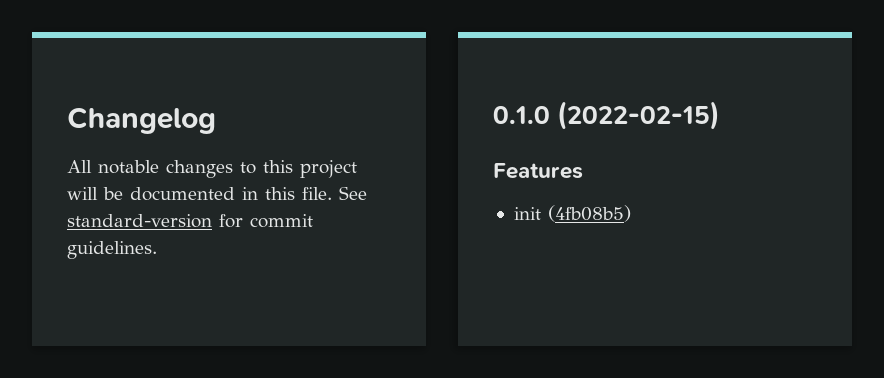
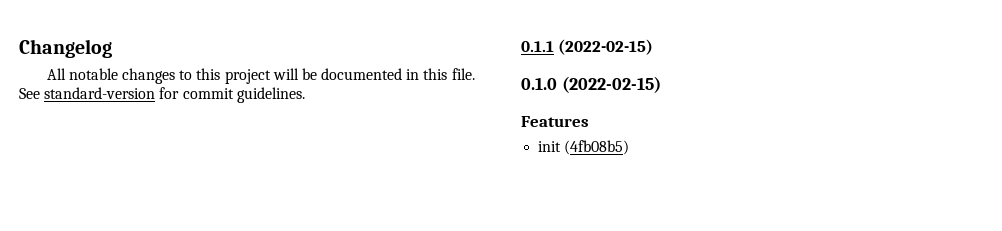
+ 0.1.1 (2022-02-15)

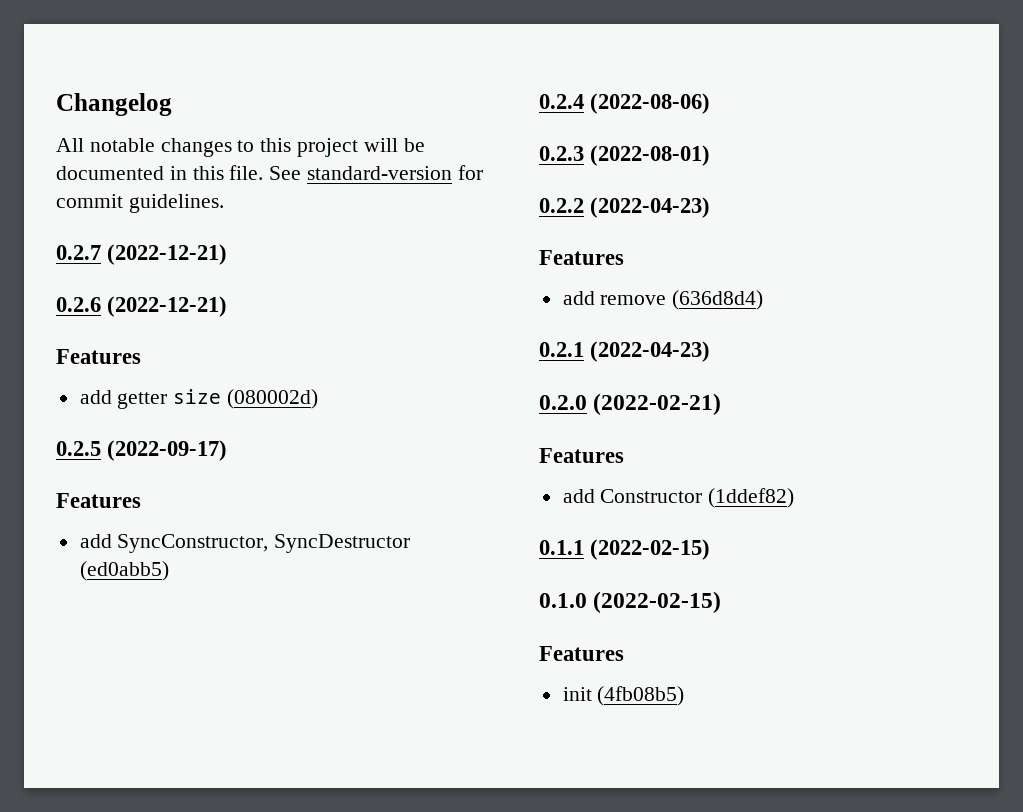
+ 0.2.7 (2022-12-21)
+ 0.2.6 (2022-12-21)
+ Features
+ add getter size (080002d)
+ 0.2.5 (2022-09-17)
+ Features
+ add SyncConstructor, SyncDestructor (ed0abb5)
+ 0.2.4 (2022-08-06)
+ 0.2.3 (2022-08-01)
+ 0.2.2 (2022-04-23)
+ Features
+ add remove (636d8d4)
+ 0.2.1 (2022-04-23)
+ 0.2.0 (2022-02-21)
+ Features
+ add Constructor (1ddef82)

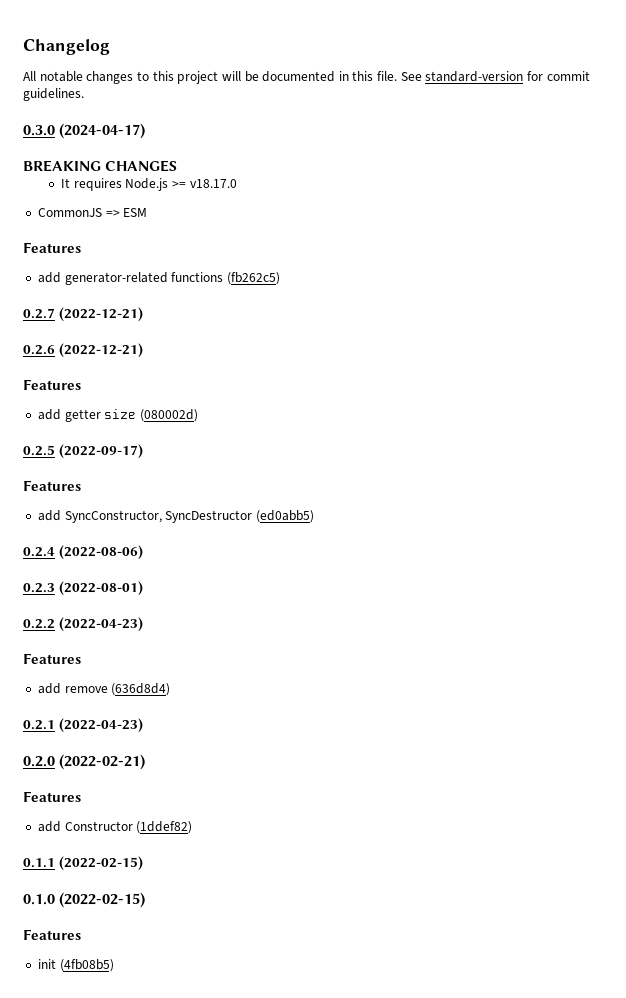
+ 0.3.0 (2024-04-17)
+ BREAKING CHANGES
+ It requires Node.js >= v18.17.0
+ CommonJS => ESM
+ Features
+ add generator-related functions (fb262c5)

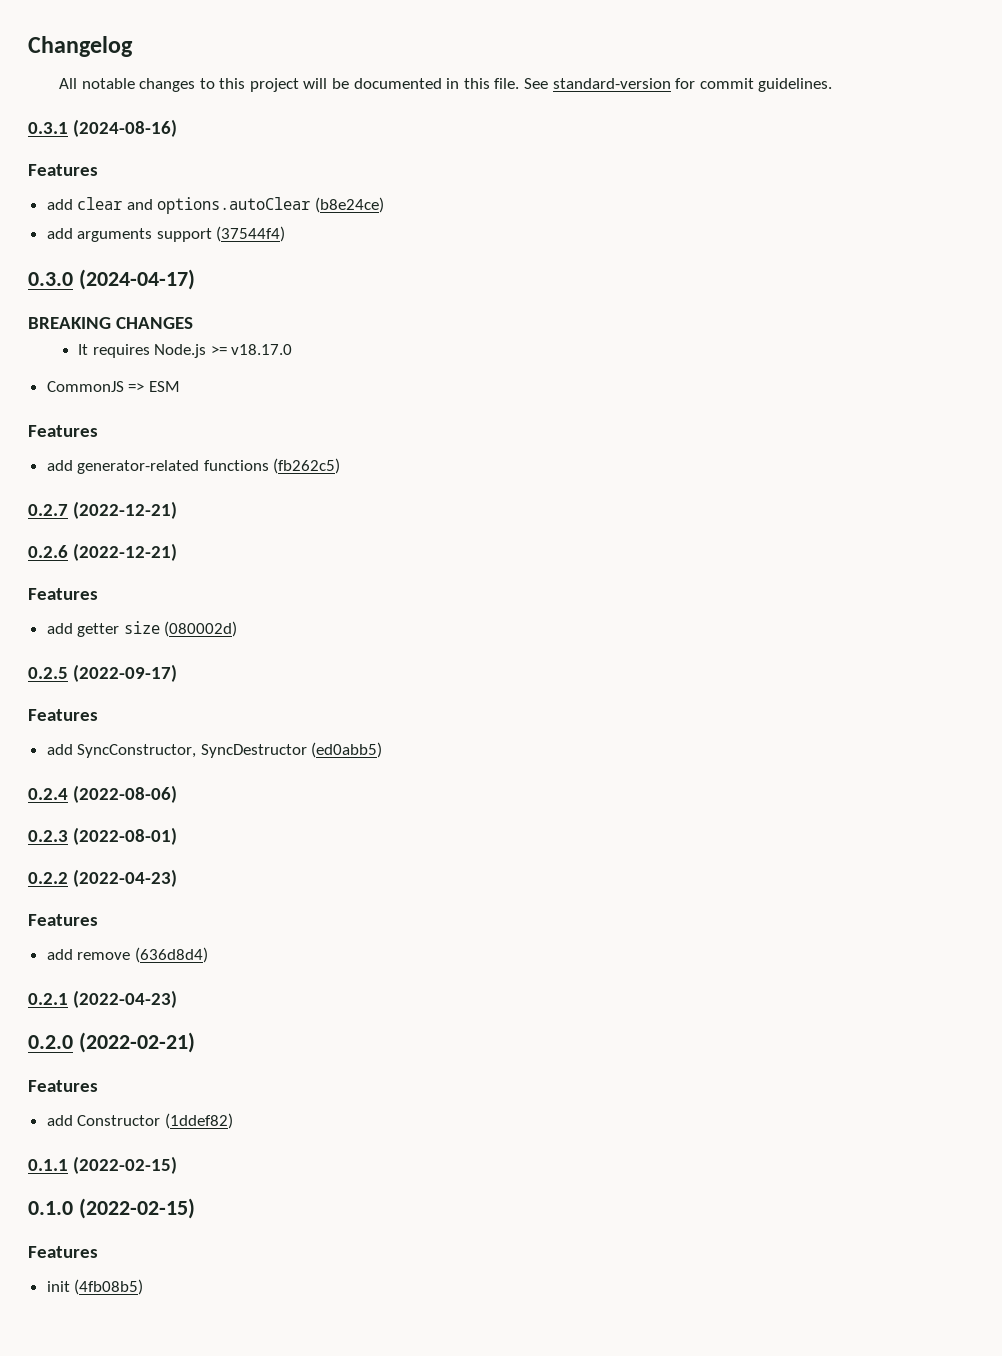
+ 0.3.1 (2024-08-16)
+ Features
+ add clear and options.autoClear (b8e24ce)
+ add arguments support (37544f4)

